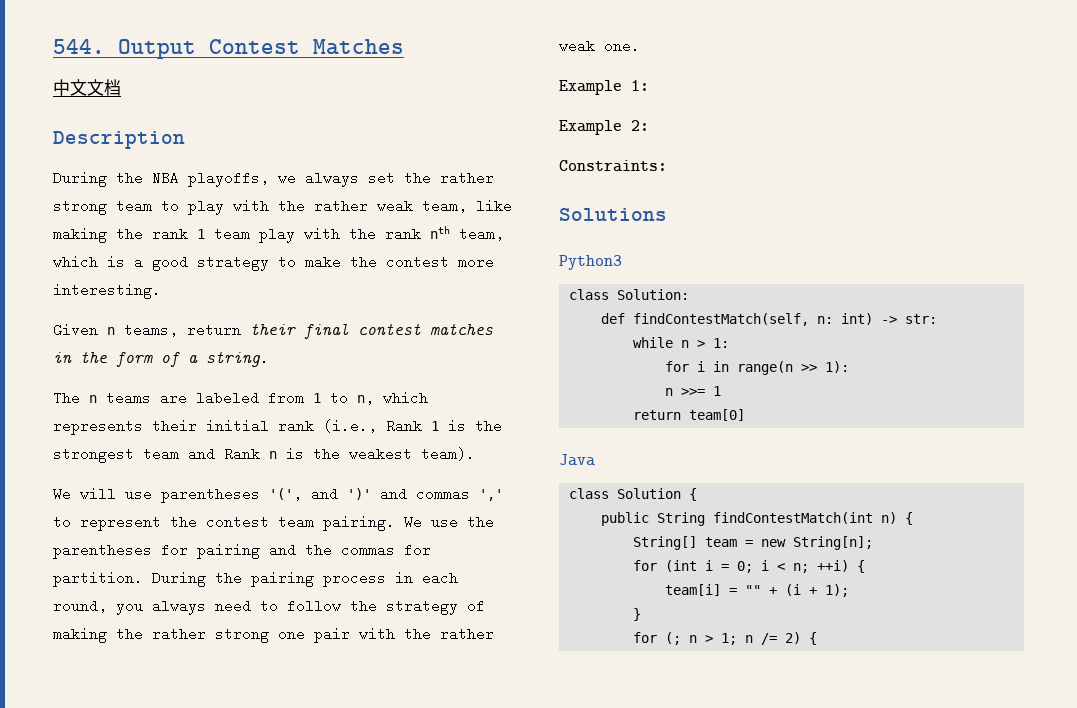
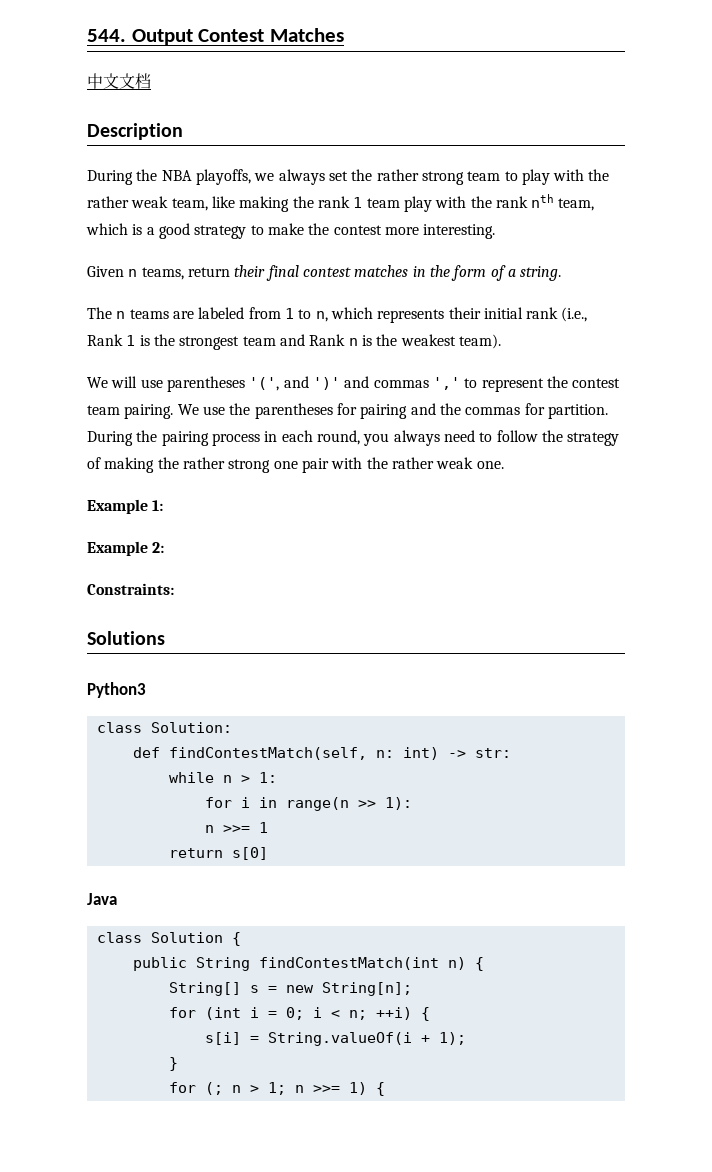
- return team[0]
+ return s[0]
- String[] team = new String[n];
+ String[] s = new String[n];
- team[i] = "" + (i + 1);
+ s[i] = String.valueOf(i + 1);
- for (; n > 1; n /= 2) {
+ for (; n > 1; n >>= 1) {

